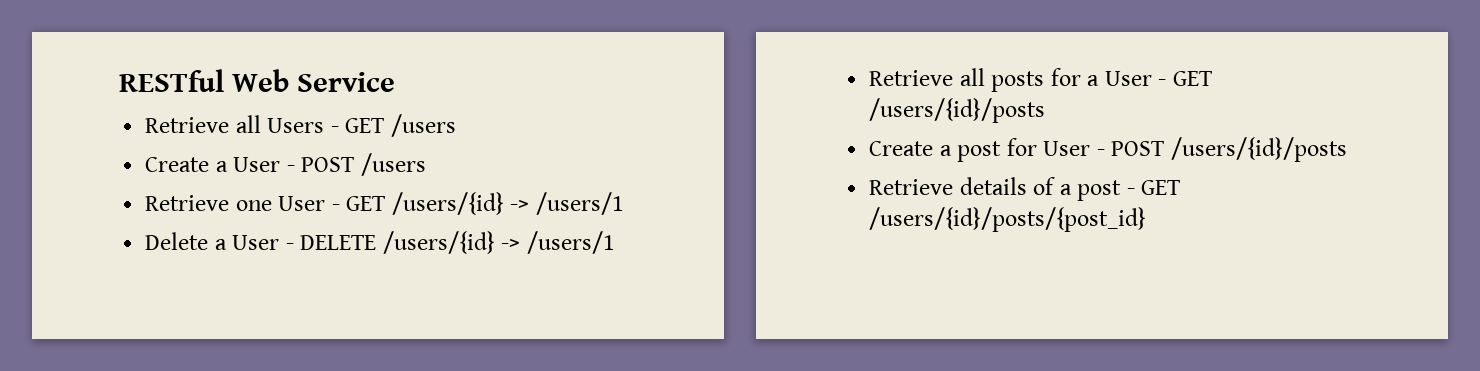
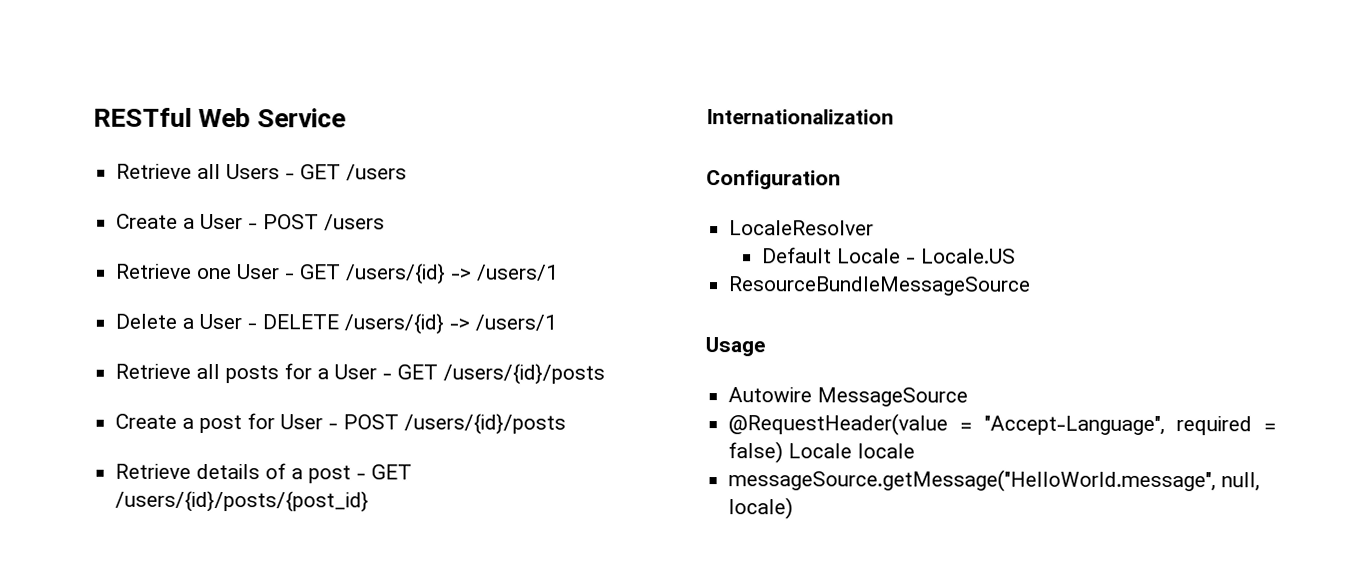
+ Internationalization
+ Configuration
+ LocaleResolver
+ Default Locale - Locale.US
+ ResourceBundleMessageSource
+ Usage
+ Autowire MessageSource
+ @RequestHeader(value = "Accept-Language", required = false) Locale locale
+ messageSource.getMessage("HelloWorld.message", null, locale)

